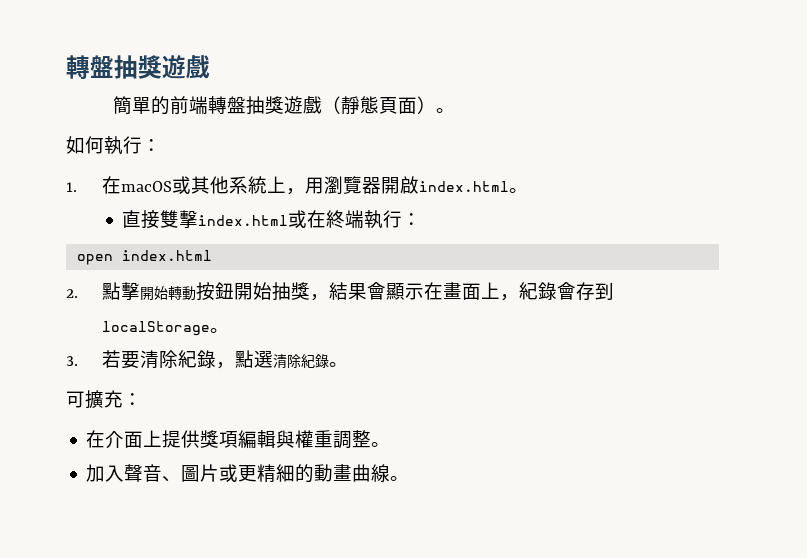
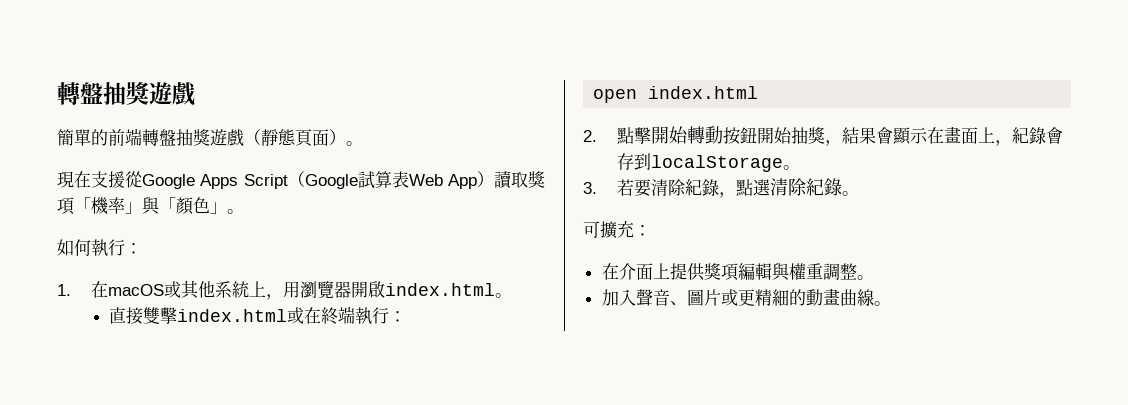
+ 現在支援從Google Apps Script（Google試算表Web App）讀取獎項「機率」與「顏色」。

